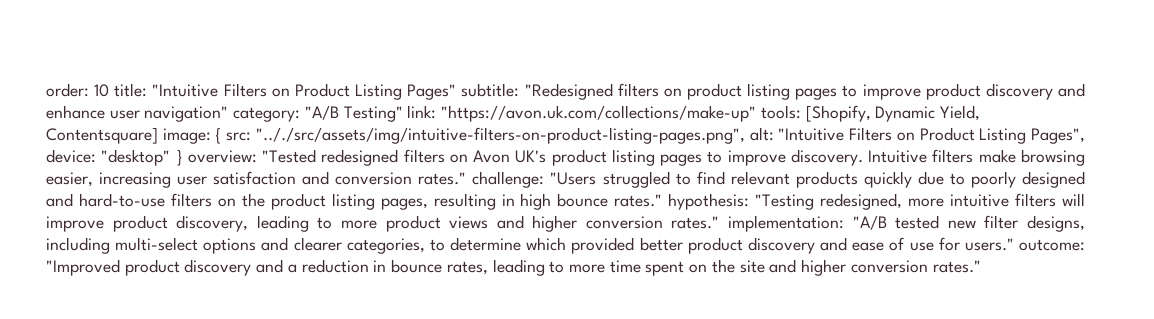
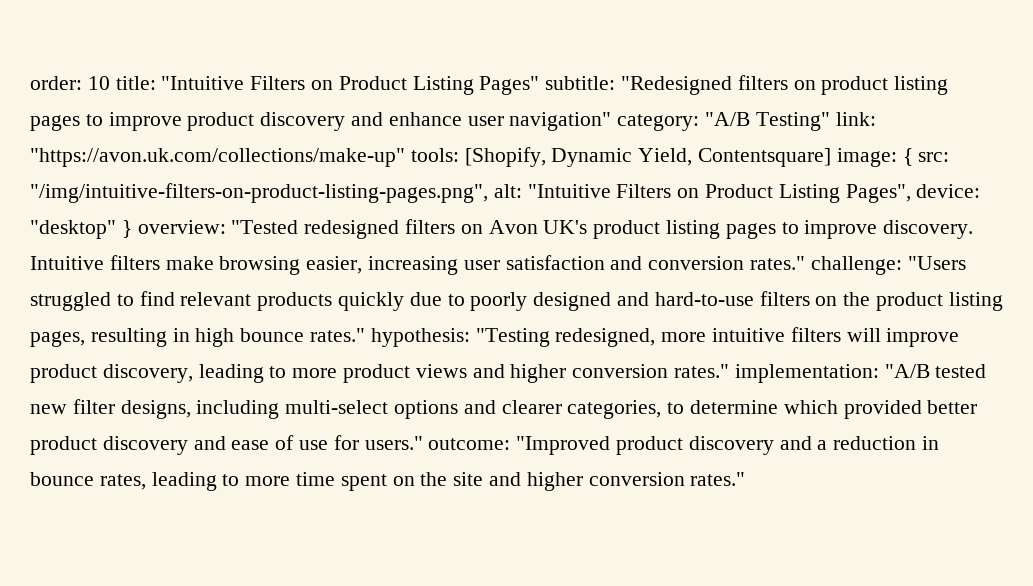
- order: 10 title: "Intuitive Filters on Product Listing Pages" subtitle: "Redesigned filters on product listing pages to improve product discovery and enhance user navigation" category: "A/B Testing" link: "https://avon.uk.com/collections/make-up" tools: [Shopify, Dynamic Yield, Contentsquare] image: { src: ".././src/assets/img/intuitive-filters-on-product-listing-pages.png", alt: "Intuitive Filters on Product Listing Pages", device: "desktop" } overview: "Tested redesigned filters on Avon UK's product listing pages to improve discovery.
+ order: 10 title: "Intuitive Filters on Product Listing Pages" subtitle: "Redesigned filters on product listing pages to improve product discovery and enhance user navigation" category: "A/B Testing" link: "https://avon.uk.com/collections/make-up" tools: [Shopify, Dynamic Yield, Contentsquare] image: { src: "/img/intuitive-filters-on-product-listing-pages.png", alt: "Intuitive Filters on Product Listing Pages", device: "desktop" } overview: "Tested redesigned filters on Avon UK's product listing pages to improve discovery.

